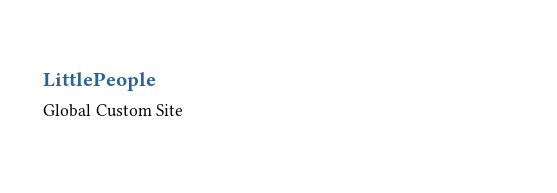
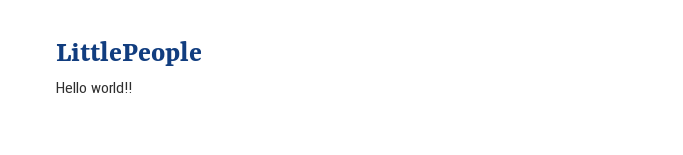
- Global Custom Site
+ Hello world!!

